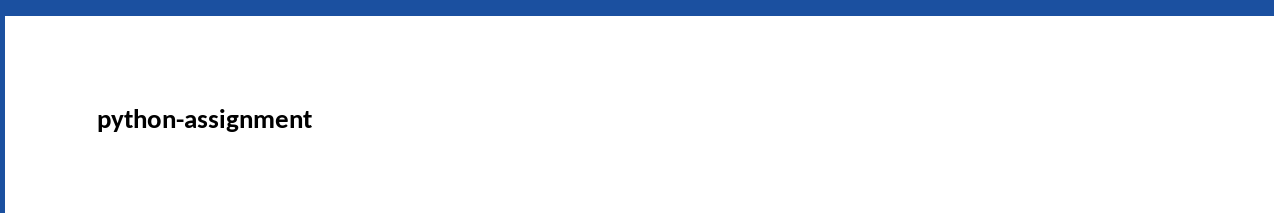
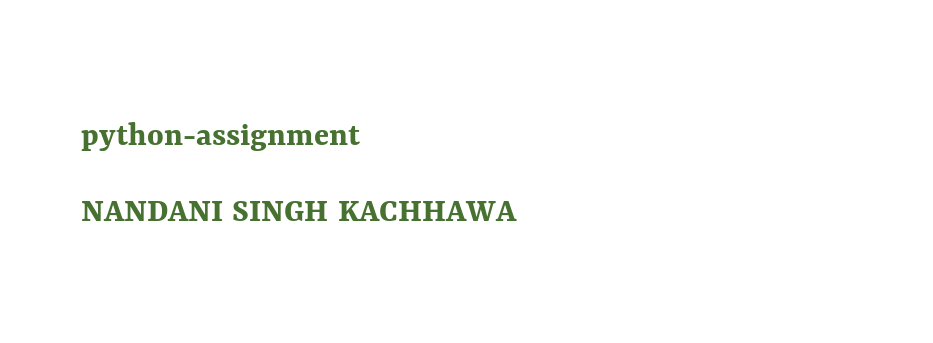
+ NANDANI SINGH KACHHAWA

